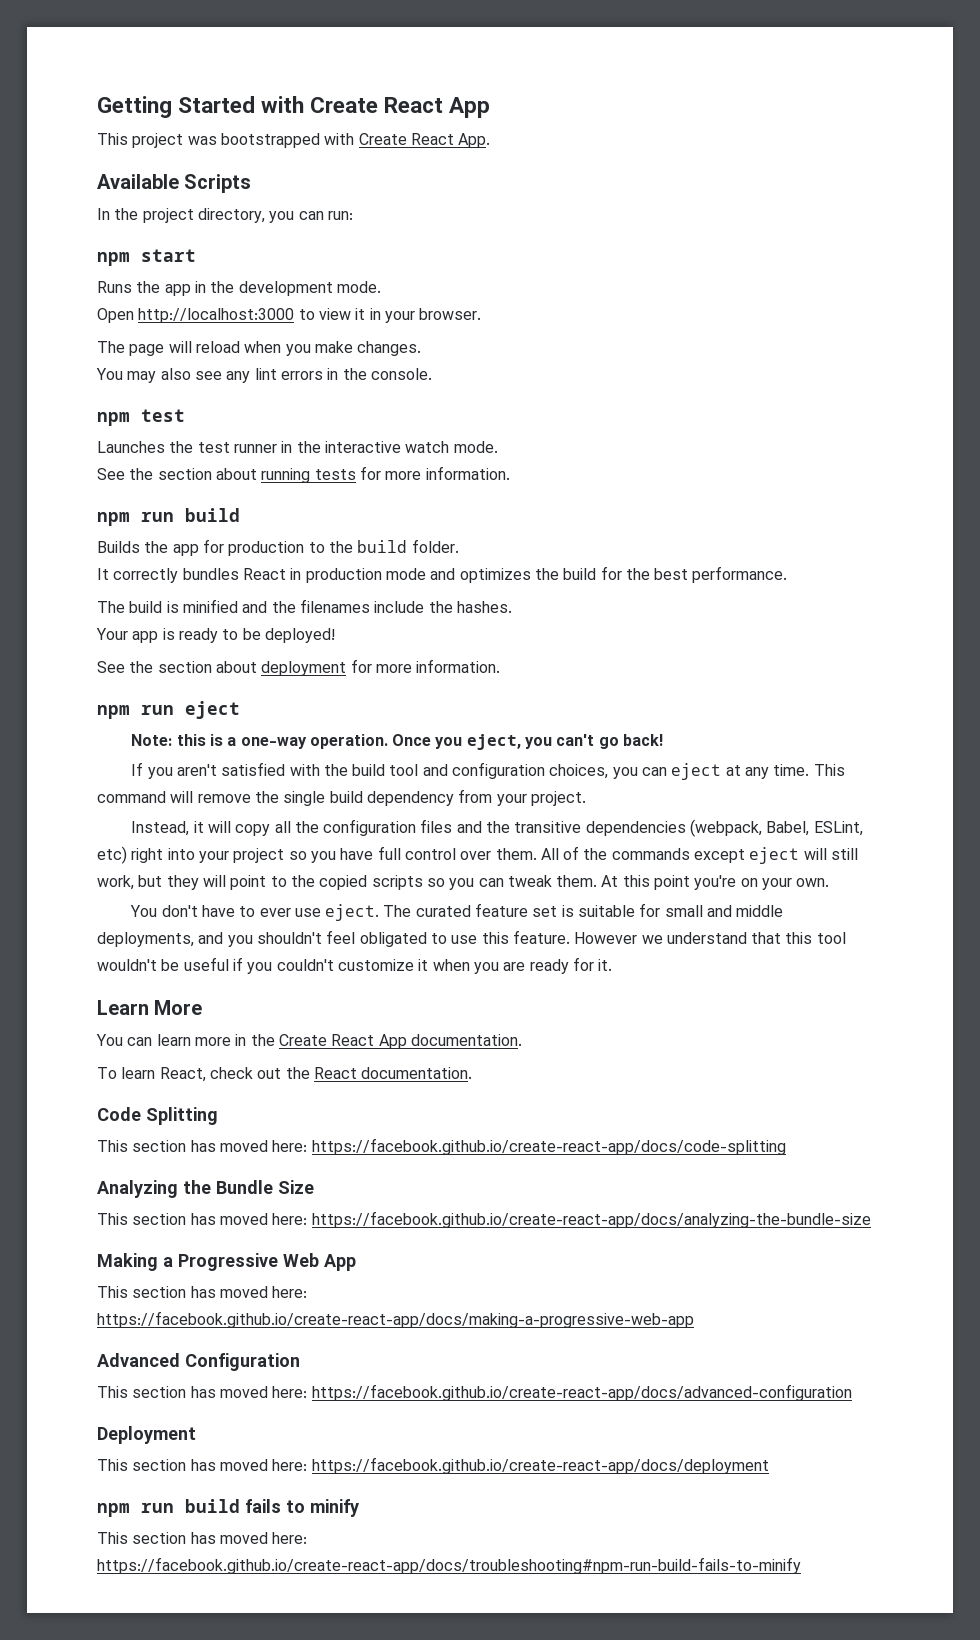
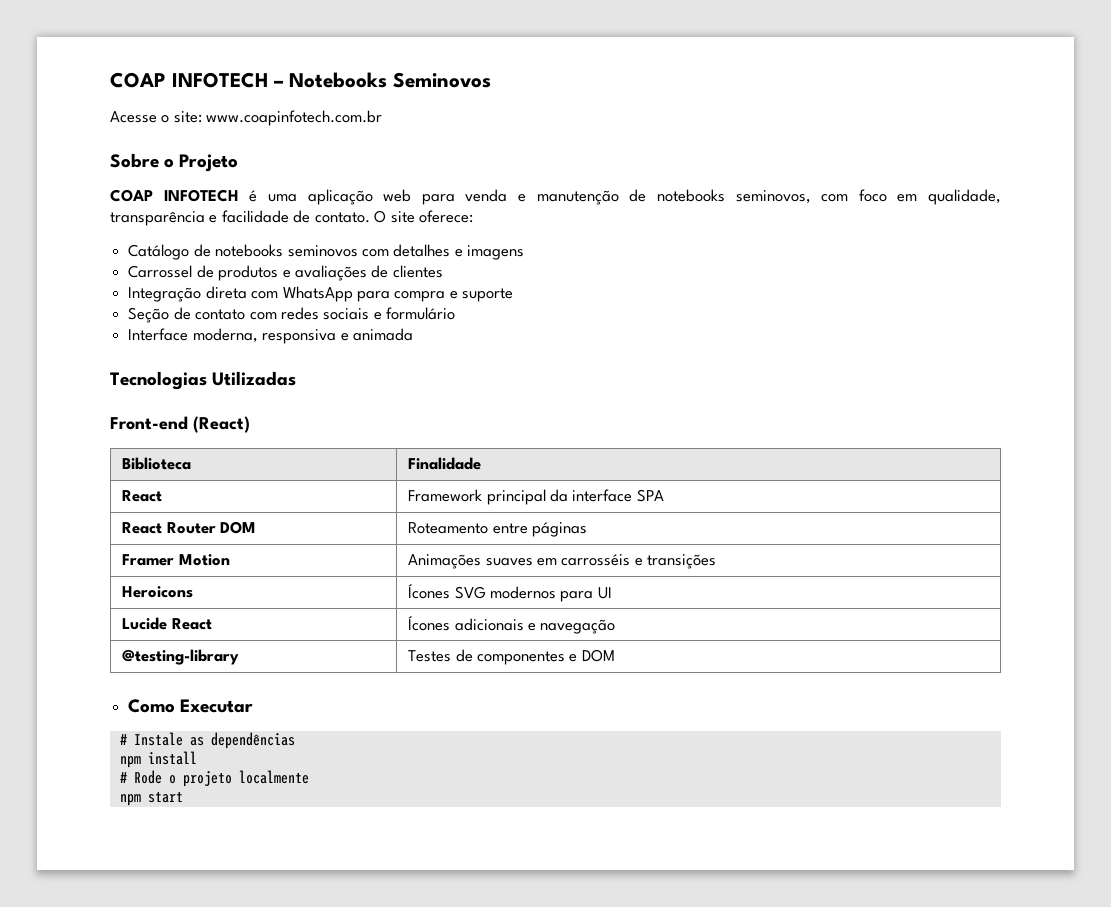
- Getting Started with Create React App
- This project was bootstrapped with Create React App.
- Available Scripts
- In the project directory, you can run:
+ COAP INFOTECH – Notebooks Seminovos
+ Acesse o site: www.coapinfotech.com.br
+ Sobre o Projeto
+ COAP INFOTECH é uma aplicação web para venda e manutenção de notebooks seminovos, com foco em qualidade, transparência e facilidade de contato. O site oferece:
+ Catálogo de notebooks seminovos com detalhes e imagens
+ Carrossel de produtos e avaliações de clientes
+ Integração direta com WhatsApp para compra e suporte
+ Seção de contato com redes sociais e formulário
+ Interface moderna, responsiva e animada
+ Tecnologias Utilizadas
+ Front-end (React)
+ Biblioteca | Finalidade
+ React | Framework principal da interface SPA
+ React Router DOM | Roteamento entre páginas
+ Framer Motion | Animações suaves em carrosséis e transições
+ Heroicons | Ícones SVG modernos para UI
+ Lucide React | Ícones adicionais e navegação
+ @testing-library | Testes de componentes e DOM
+ Como Executar
+ # Instale as dependências
+ npm install
+ # Rode o projeto localmente
  npm start
- Runs the app in the development mode.
- Open http://localhost:3000 to view it in your browser.
- The page will reload when you make changes.
- You may also see any lint errors in the console.
- npm test
- Launches the test runner in the interactive watch mode.
- See the section about running tests for more information.
- npm run build
- Builds the app for production to the build folder.
- It correctly bundles React in production mode and optimizes the build for the best performance.
- The build is minified and the filenames include the hashes.
- Your app is ready to be deployed!
- See the section about deployment for more information.
- npm run eject
- Note: this is a one-way operation. Once you eject, you can't go back!
- If you aren't satisfied with the build tool and configuration choices, you can eject at any time. This command will remove the single build dependency from your project.
- Instead, it will copy all the configuration files and the transitive dependencies (webpack, Babel, ESLint, etc) right into your project so you have full control over them. All of the commands except eject will still work, but they will point to the copied scripts so you can tweak them. At this point you're on your own.
- You don't have to ever use eject. The curated feature set is suitable for small and middle deployments, and you shouldn't feel obligated to use this feature. However we understand that this tool wouldn't be useful if you couldn't customize it when you are ready for it.
- Learn More
- You can learn more in the Create React App documentation.
- To learn React, check out the React documentation.
- Code Splitting
- This section has moved here: https://facebook.github.io/create-react-app/docs/code-splitting
- Analyzing the Bundle Size
- This section has moved here: https://facebook.github.io/create-react-app/docs/analyzing-the-bundle-size
- Making a Progressive Web App
- This section has moved here: https://facebook.github.io/create-react-app/docs/making-a-progressive-web-app
- Advanced Configuration
- This section has moved here: https://facebook.github.io/create-react-app/docs/advanced-configuration
- Deployment
- This section has moved here: https://facebook.github.io/create-react-app/docs/deployment
- npm run build fails to minify
- This section has moved here: https://facebook.github.io/create-react-app/docs/troubleshooting#npm-run-build-fails-to-minify

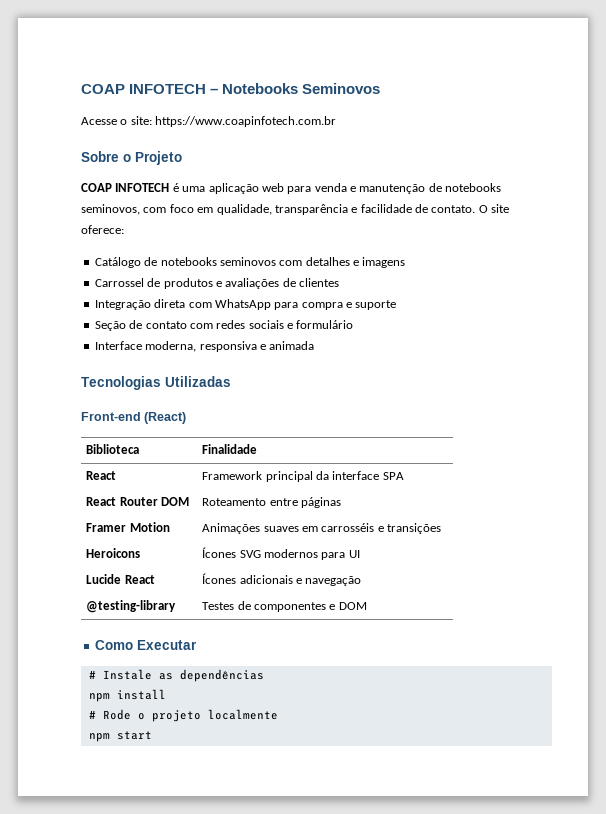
- Acesse o site: www.coapinfotech.com.br
+ Acesse o site: https://www.coapinfotech.com.br

